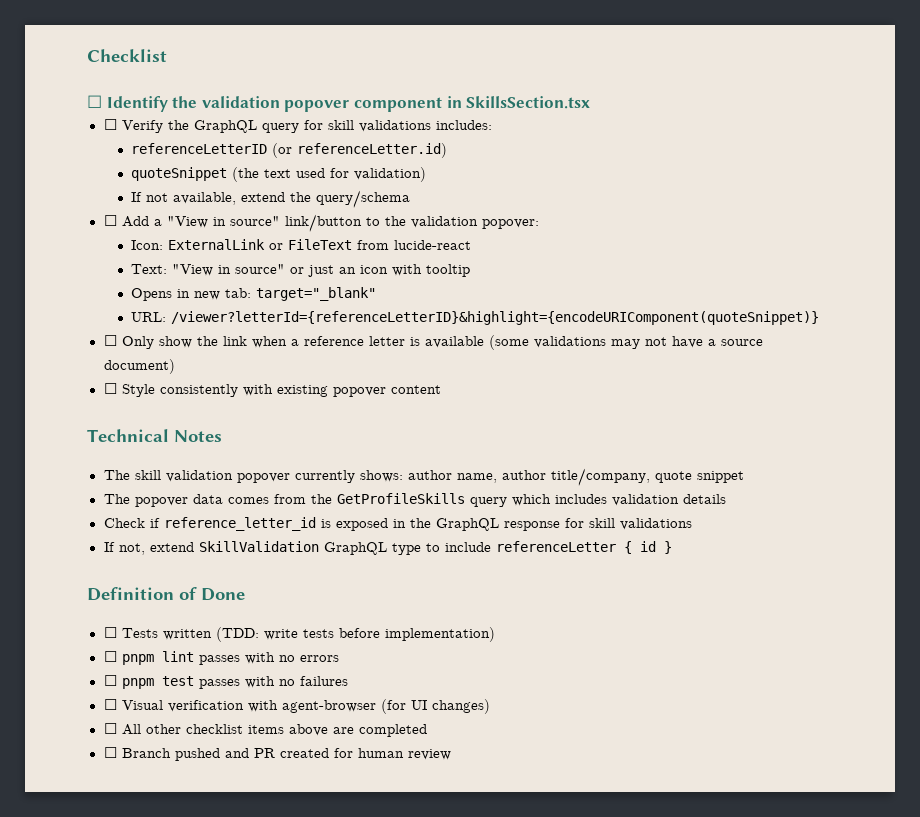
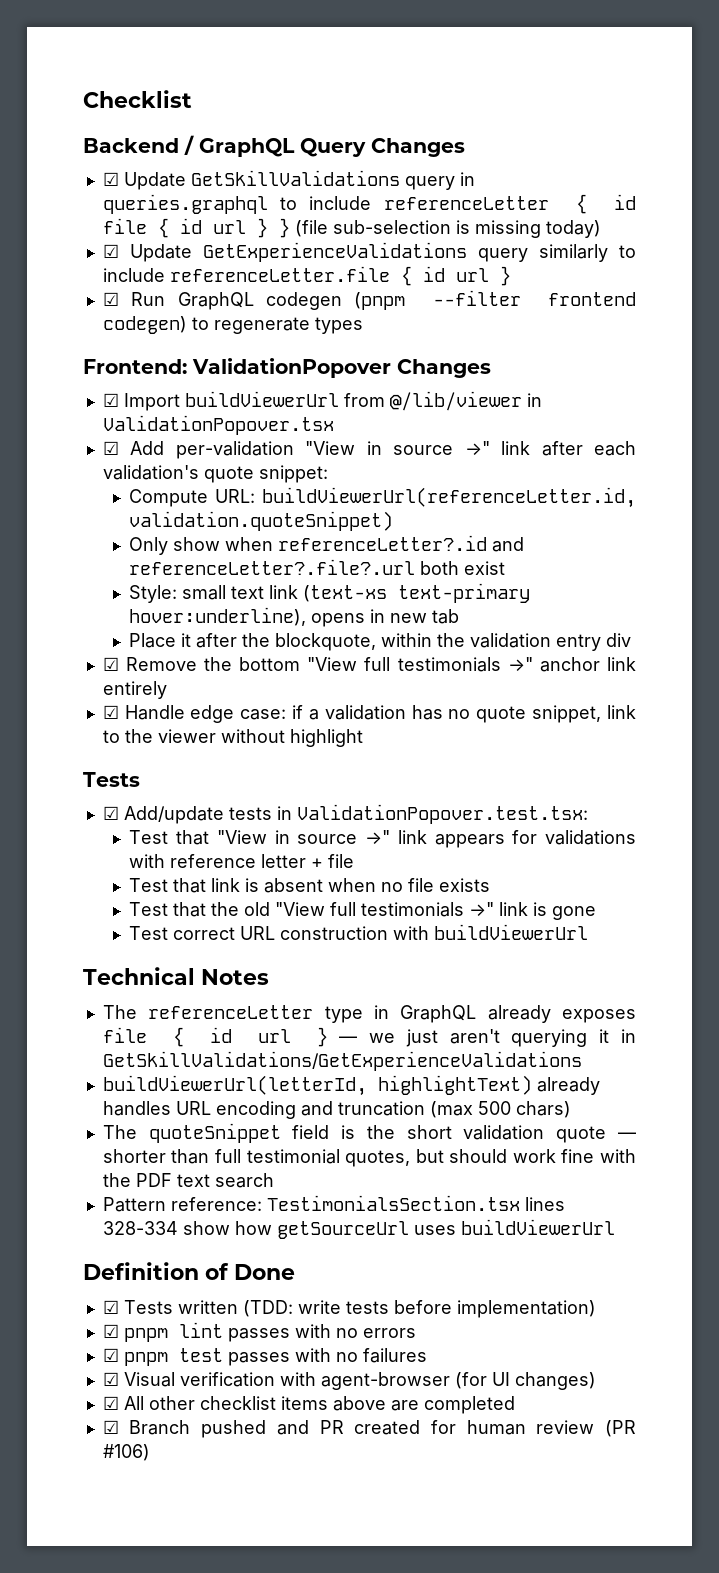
- ☐ Identify the validation popover component in SkillsSection.tsx
- ☐ Verify the GraphQL query for skill validations includes:
- referenceLetterID (or referenceLetter.id)
- quoteSnippet (the text used for validation)
- If not available, extend the query/schema
- ☐ Add a "View in source" link/button to the validation popover:
- Icon: ExternalLink or FileText from lucide-react
- Text: "View in source" or just an icon with tooltip
- Opens in new tab: target="_blank"
- URL: /viewer?letterId={referenceLetterID}&highlight={encodeURIComponent(quoteSnippet)}
- ☐ Only show the link when a reference letter is available (some validations may not have a source document)
- ☐ Style consistently with existing popover content
+ Backend / GraphQL Query Changes
+ ☑ Update GetSkillValidations query in queries.graphql to include referenceLetter { id file { id url } } (file sub-selection is missing today)
+ ☑ Update GetExperienceValidations query similarly to include referenceLetter.file { id url }
+ ☑ Run GraphQL codegen (pnpm --filter frontend codegen) to regenerate types
+ Frontend: ValidationPopover Changes
+ ☑ Import buildViewerUrl from @/lib/viewer in ValidationPopover.tsx
+ ☑ Add per-validation "View in source →" link after each validation's quote snippet:
+ Compute URL: buildViewerUrl(referenceLetter.id, validation.quoteSnippet)
+ Only show when referenceLetter?.id and referenceLetter?.file?.url both exist
+ Style: small text link (text-xs text-primary hover:underline), opens in new tab
+ Place it after the blockquote, within the validation entry div
+ ☑ Remove the bottom "View full testimonials →" anchor link entirely
+ ☑ Handle edge case: if a validation has no quote snippet, link to the viewer without highlight
+ Tests
+ ☑ Add/update tests in ValidationPopover.test.tsx:
+ Test that "View in source →" link appears for validations with reference letter + file
+ Test that link is absent when no file exists
+ Test that the old "View full testimonials →" link is gone
+ Test correct URL construction with buildViewerUrl
  Technical Notes
- The skill validation popover currently shows: author name, author title/company, quote snippet
- The popover data comes from the GetProfileSkills query which includes validation details
- Check if reference_letter_id is exposed in the GraphQL response for skill validations
- If not, extend SkillValidation GraphQL type to include referenceLetter { id }
+ The referenceLetter type in GraphQL already exposes file { id url } — we just aren't querying it in GetSkillValidations/GetExperienceValidations
+ buildViewerUrl(letterId, highlightText) already handles URL encoding and truncation (max 500 chars)
+ The quoteSnippet field is the short validation quote — shorter than full testimonial quotes, but should work fine with the PDF text search
+ Pattern reference: TestimonialsSection.tsx lines 328-334 show how getSourceUrl uses buildViewerUrl
- ☐ Tests written (TDD: write tests before implementation)
+ ☑ Tests written (TDD: write tests before implementation)
- ☐ pnpm lint passes with no errors
+ ☑ pnpm lint passes with no errors
- ☐ pnpm test passes with no failures
+ ☑ pnpm test passes with no failures
- ☐ Visual verification with agent-browser (for UI changes)
+ ☑ Visual verification with agent-browser (for UI changes)
- ☐ All other checklist items above are completed
+ ☑ All other checklist items above are completed
- ☐ Branch pushed and PR created for human review
+ ☑ Branch pushed and PR created for human review (PR #106)

